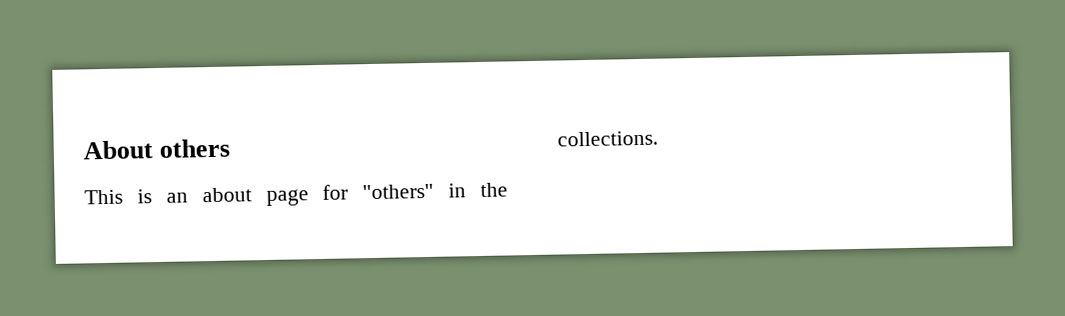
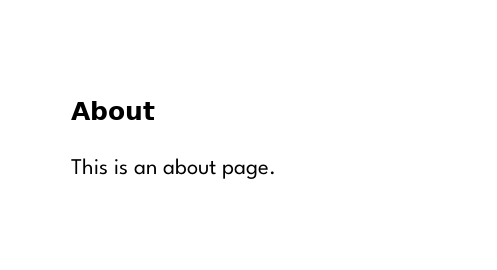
- About others
+ About
- This is an about page for "others" in the collections.
+ This is an about page.

